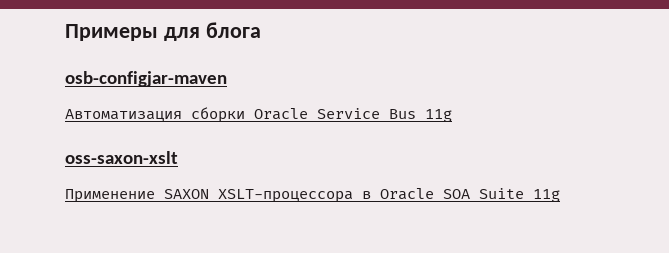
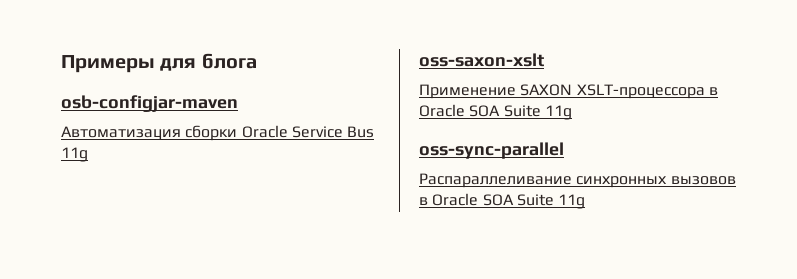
+ oss-sync-parallel
+ Распараллеливание синхронных вызовов в Oracle SOA Suite 11g

